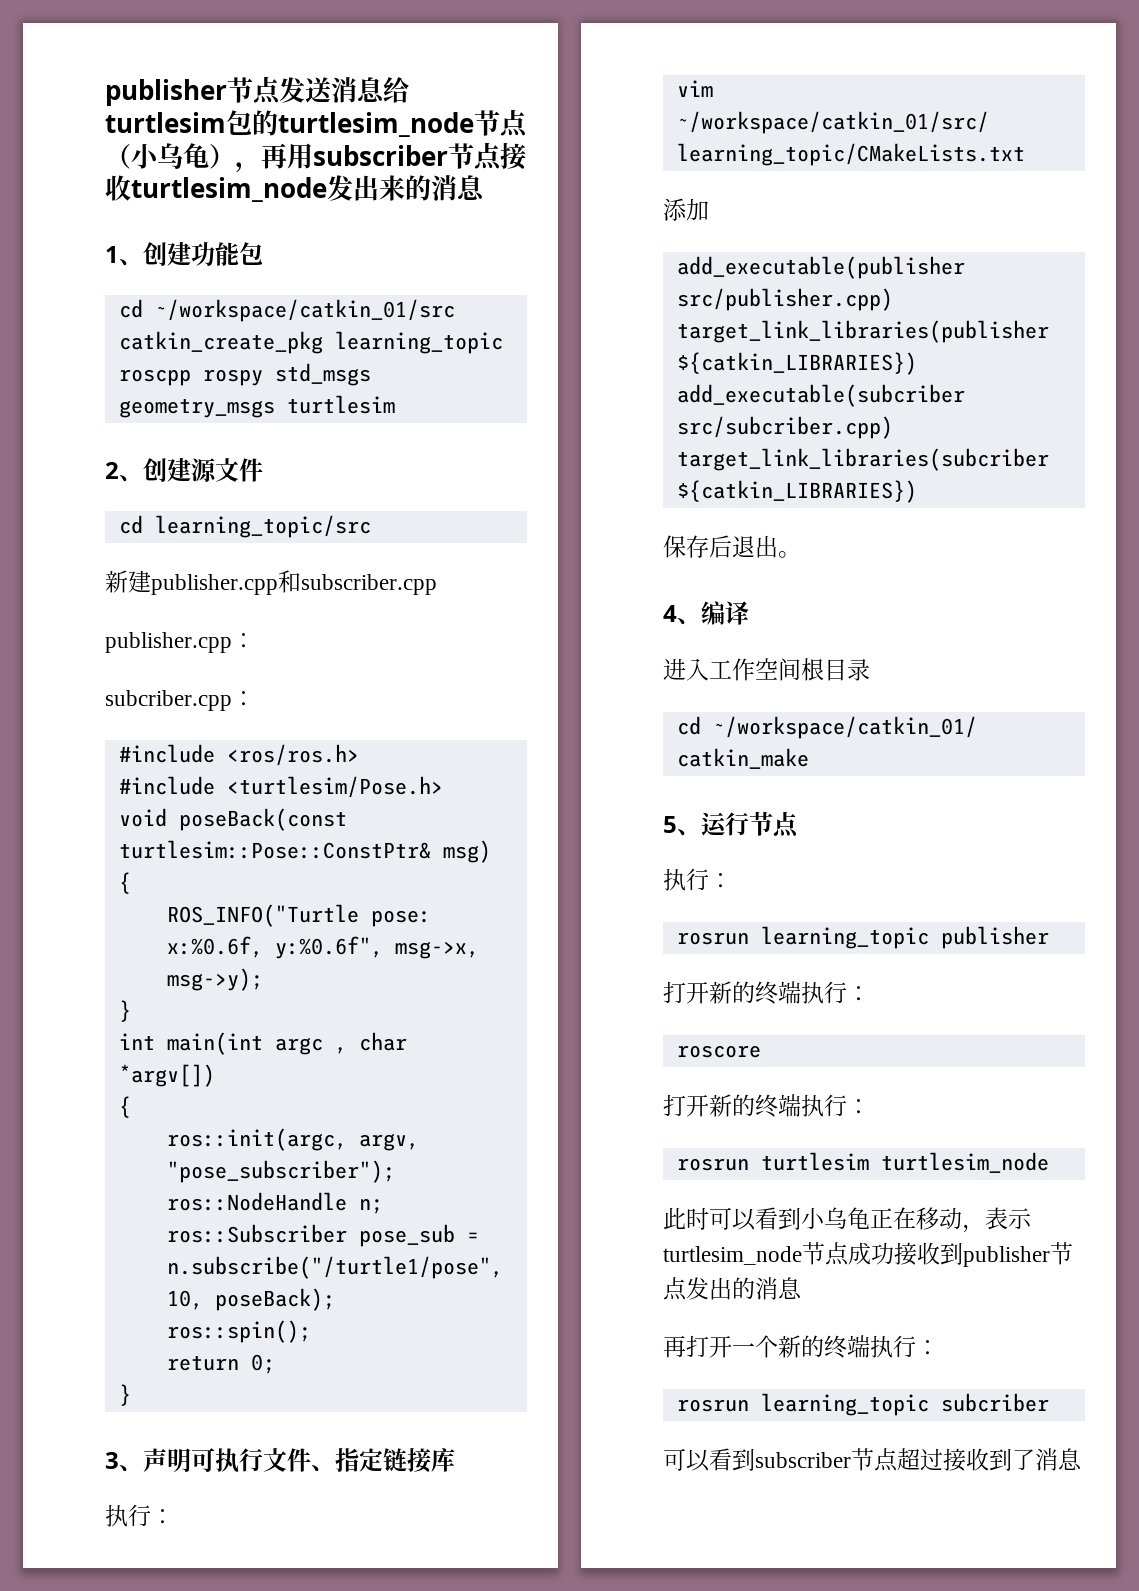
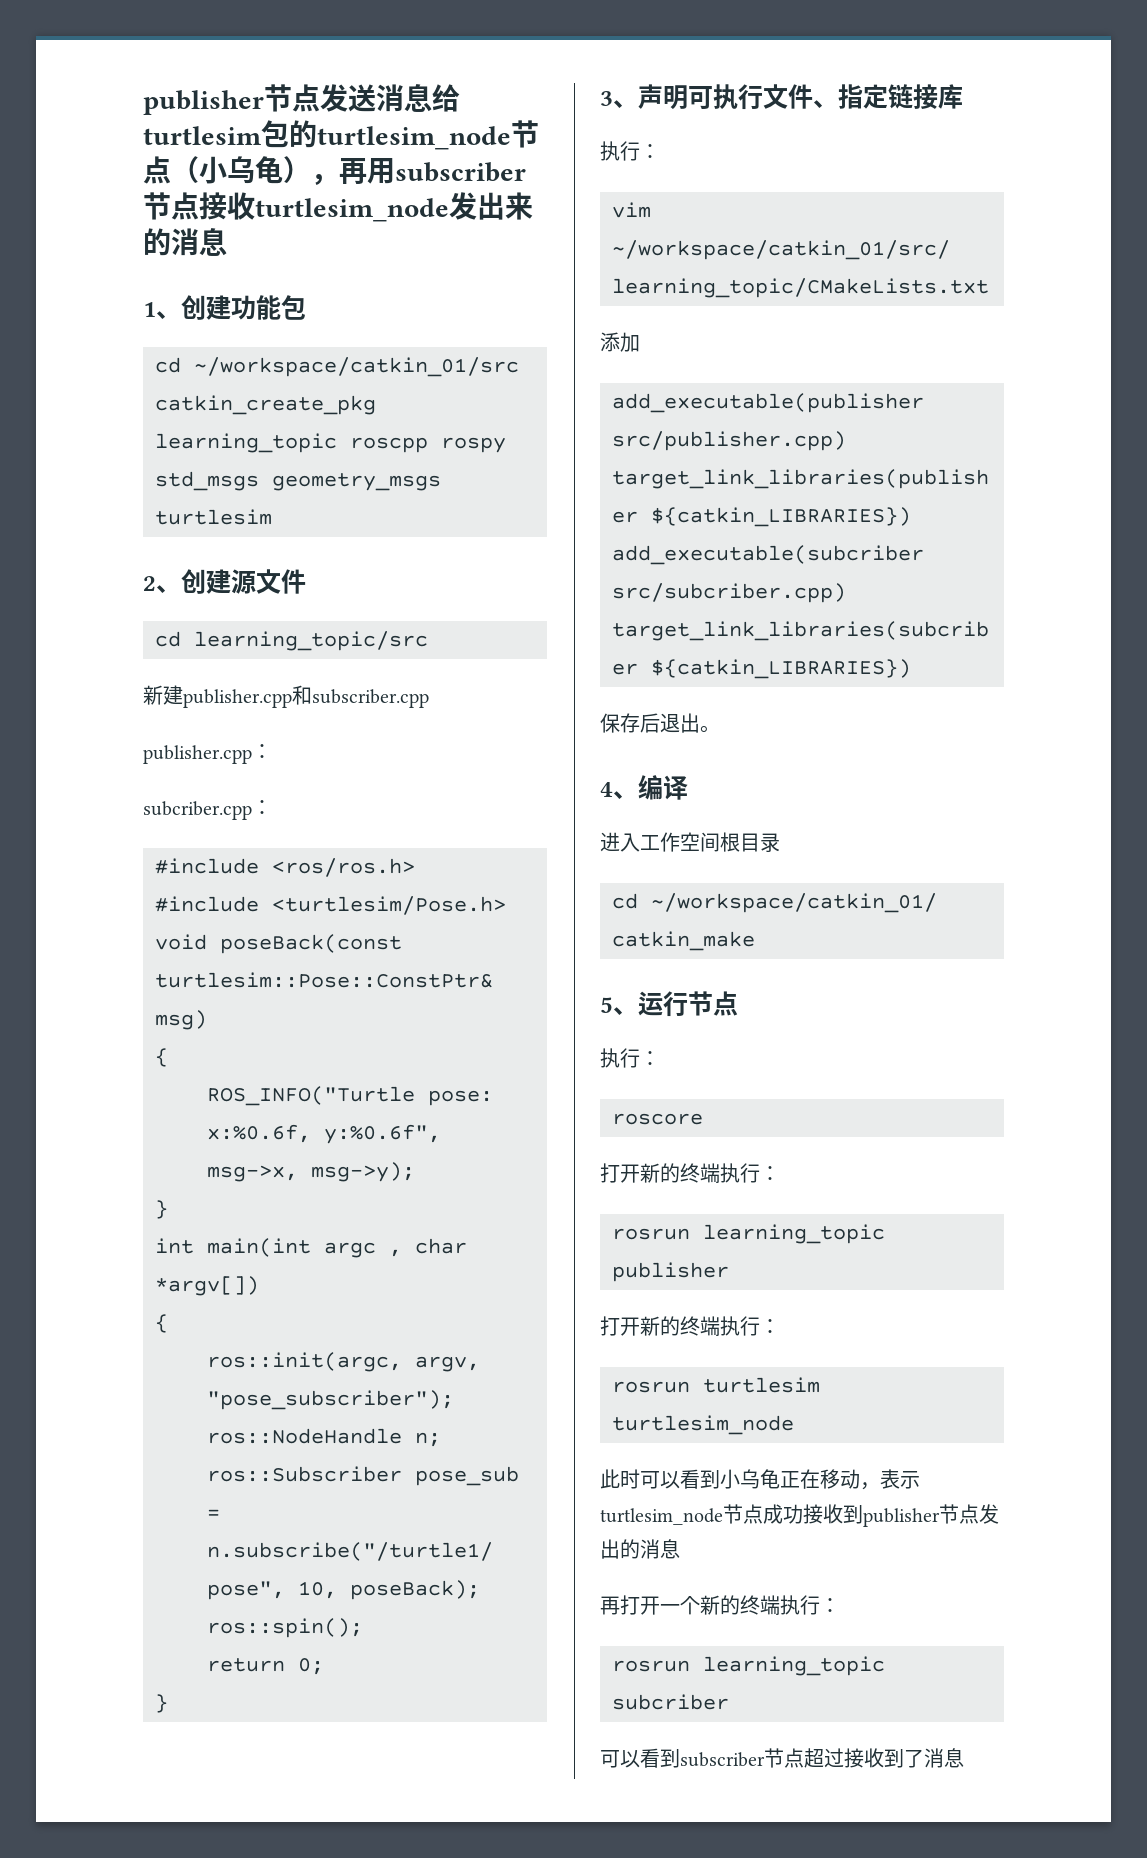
+ roscore
+ 打开新的终端执行：
  rosrun learning_topic publisher
- 打开新的终端执行：
- roscore

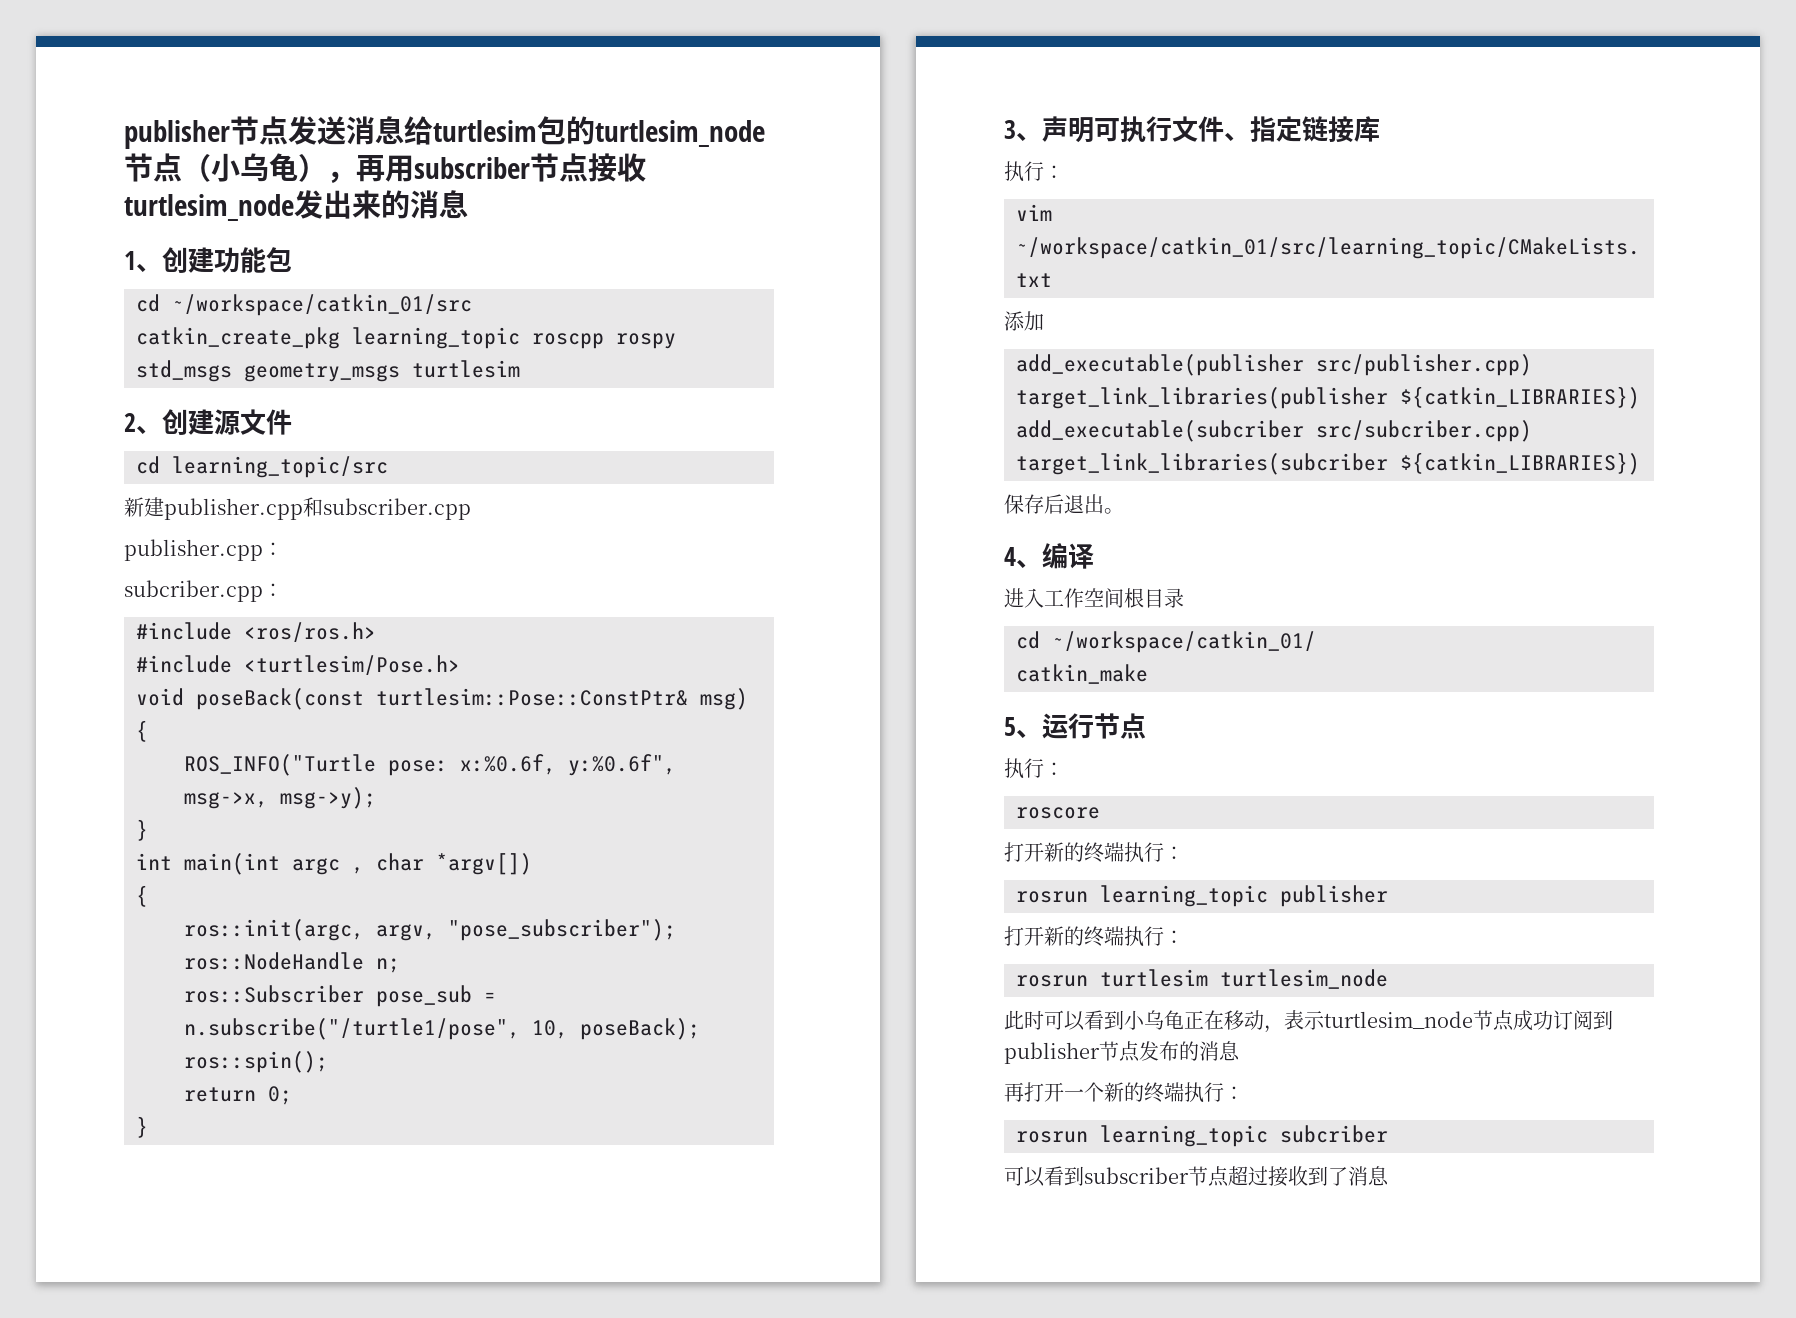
- 此时可以看到小乌龟正在移动，表示turtlesim_node节点成功接收到publisher节点发出的消息
+ 此时可以看到小乌龟正在移动，表示turtlesim_node节点成功订阅到publisher节点发布的消息

